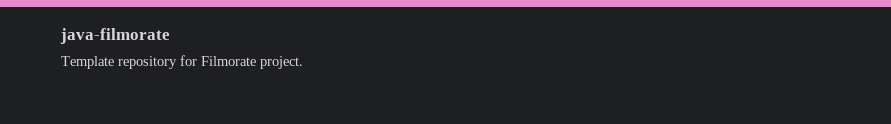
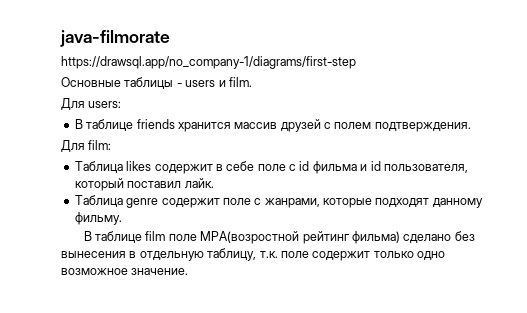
- Template repository for Filmorate project.
+ https://drawsql.app/no_company-1/diagrams/first-step
+ Основные таблицы - users и film.
+ Для users:
+ В таблице friends хранится массив друзей с полем подтверждения.
+ Для film:
+ Таблица likes содержит в себе поле с id фильма и id пользователя, который поставил лайк.
+ Таблица genre содержит поле с жанрами, которые подходят данному фильму.
+ В таблице film поле MPA(возростной рейтинг фильма) сделано без вынесения в отдельную таблицу, т.к. поле содержит только одно возможное значение.

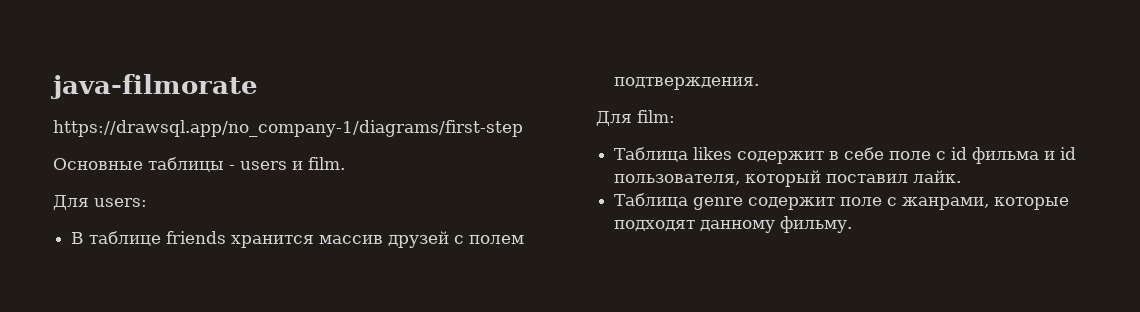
- В таблице film поле MPA(возростной рейтинг фильма) сделано без вынесения в отдельную таблицу, т.к. поле содержит только одно возможное значение.

